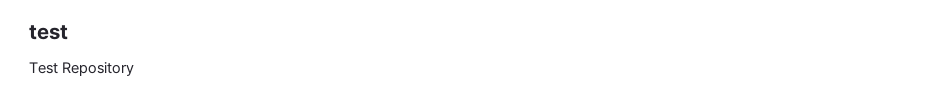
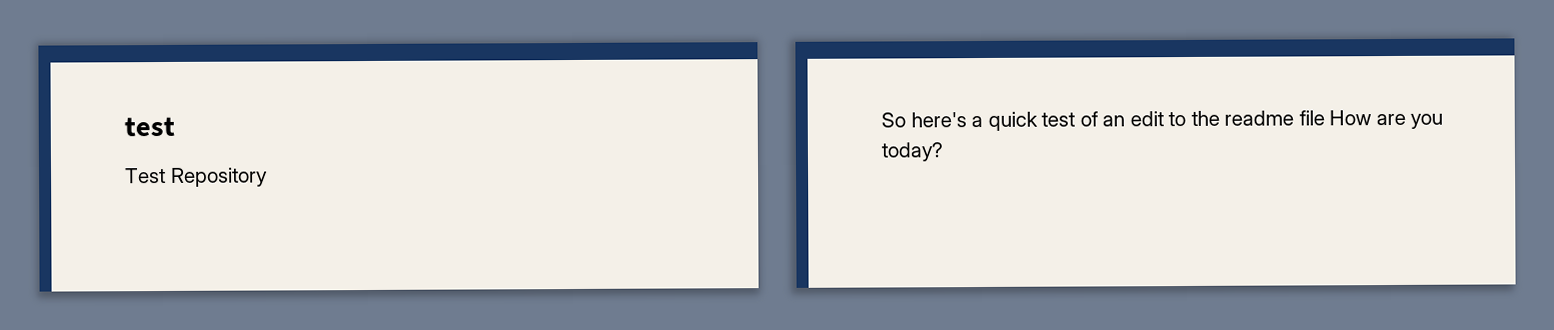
+ So here's a quick test of an edit to the readme file How are you today?

